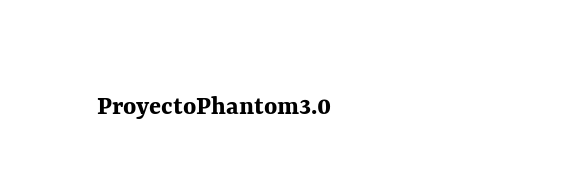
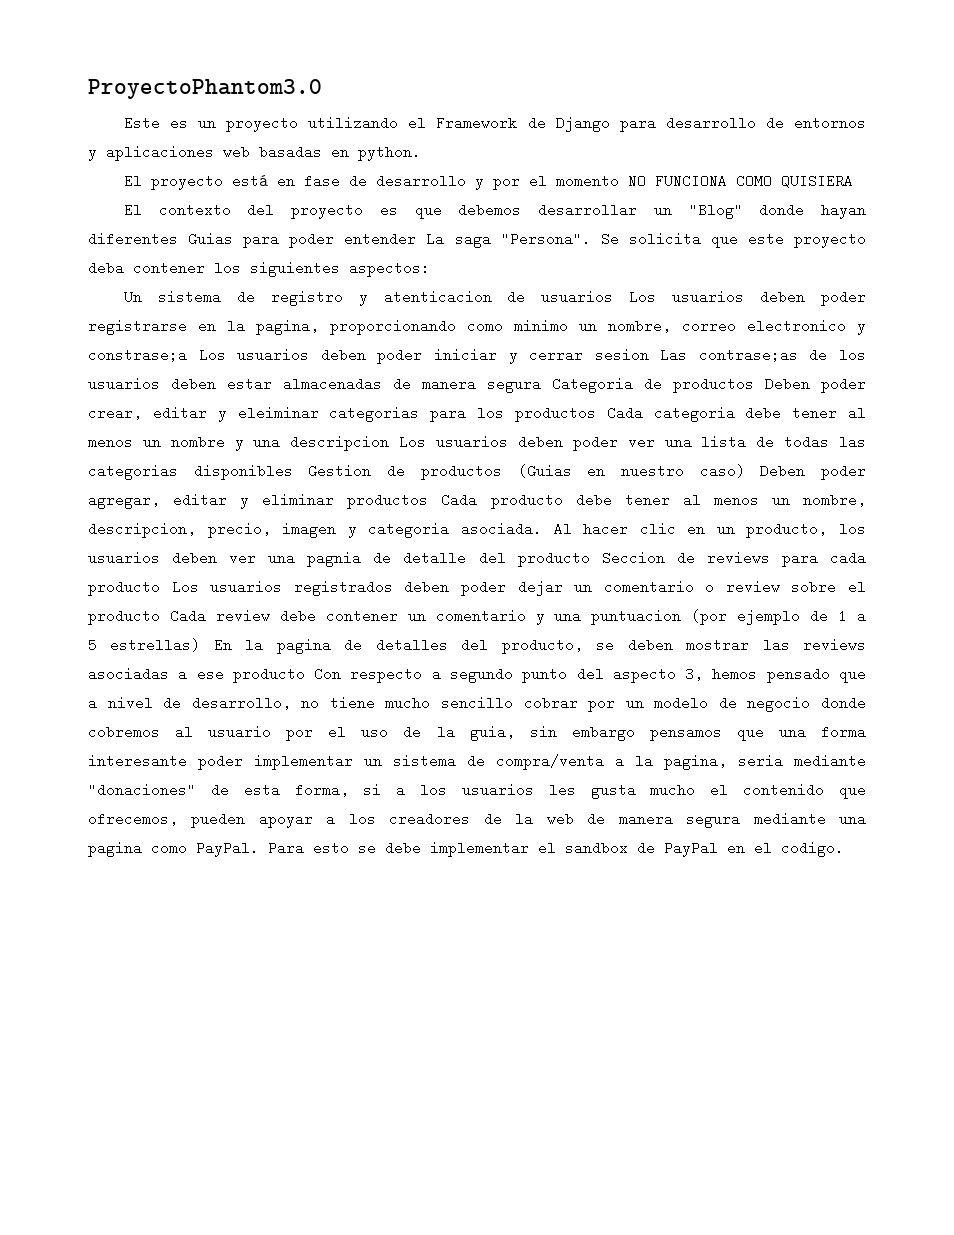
+ Este es un proyecto utilizando el Framework de Django para desarrollo de entornos y aplicaciones web basadas en python.
+ El proyecto está en fase de desarrollo y por el momento NO FUNCIONA COMO QUISIERA
+ El contexto del proyecto es que debemos desarrollar un "Blog" donde hayan diferentes Guias para poder entender La saga "Persona". Se solicita que este proyecto deba contener los siguientes aspectos:
+ Un sistema de registro y atenticacion de usuarios Los usuarios deben poder registrarse en la pagina, proporcionando como minimo un nombre, correo electronico y constrase;a Los usuarios deben poder iniciar y cerrar sesion Las contrase;as de los usuarios deben estar almacenadas de manera segura Categoria de productos Deben poder crear, editar y eleiminar categorias para los productos Cada categoria debe tener al menos un nombre y una descripcion Los usuarios deben poder ver una lista de todas las categorias disponibles Gestion de productos (Guias en nuestro caso) Deben poder agregar, editar y eliminar productos Cada producto debe tener al menos un nombre, descripcion, precio, imagen y categoria asociada. Al hacer clic en un producto, los usuarios deben ver una pagnia de detalle del producto Seccion de reviews para cada producto Los usuarios registrados deben poder dejar un comentario o review sobre el producto Cada review debe contener un comentario y una puntuacion (por ejemplo de 1 a 5 estrellas) En la pagina de detalles del producto, se deben mostrar las reviews asociadas a ese producto Con respecto a segundo punto del aspecto 3, hemos pensado que a nivel de desarrollo, no tiene mucho sencillo cobrar por un modelo de negocio donde cobremos al usuario por el uso de la guia, sin embargo pensamos que una forma interesante poder implementar un sistema de compra/venta a la pagina, seria mediante "donaciones" de esta forma, si a los usuarios les gusta mucho el contenido que ofrecemos, pueden apoyar a los creadores de la web de manera segura mediante una pagina como PayPal. Para esto se debe implementar el sandbox de PayPal en el codigo.

